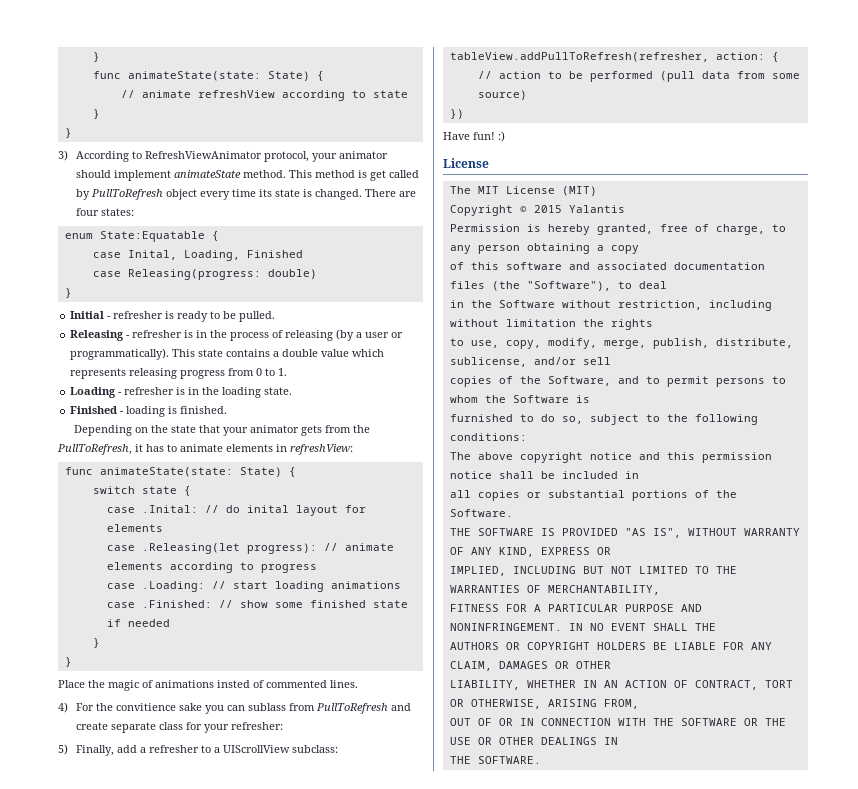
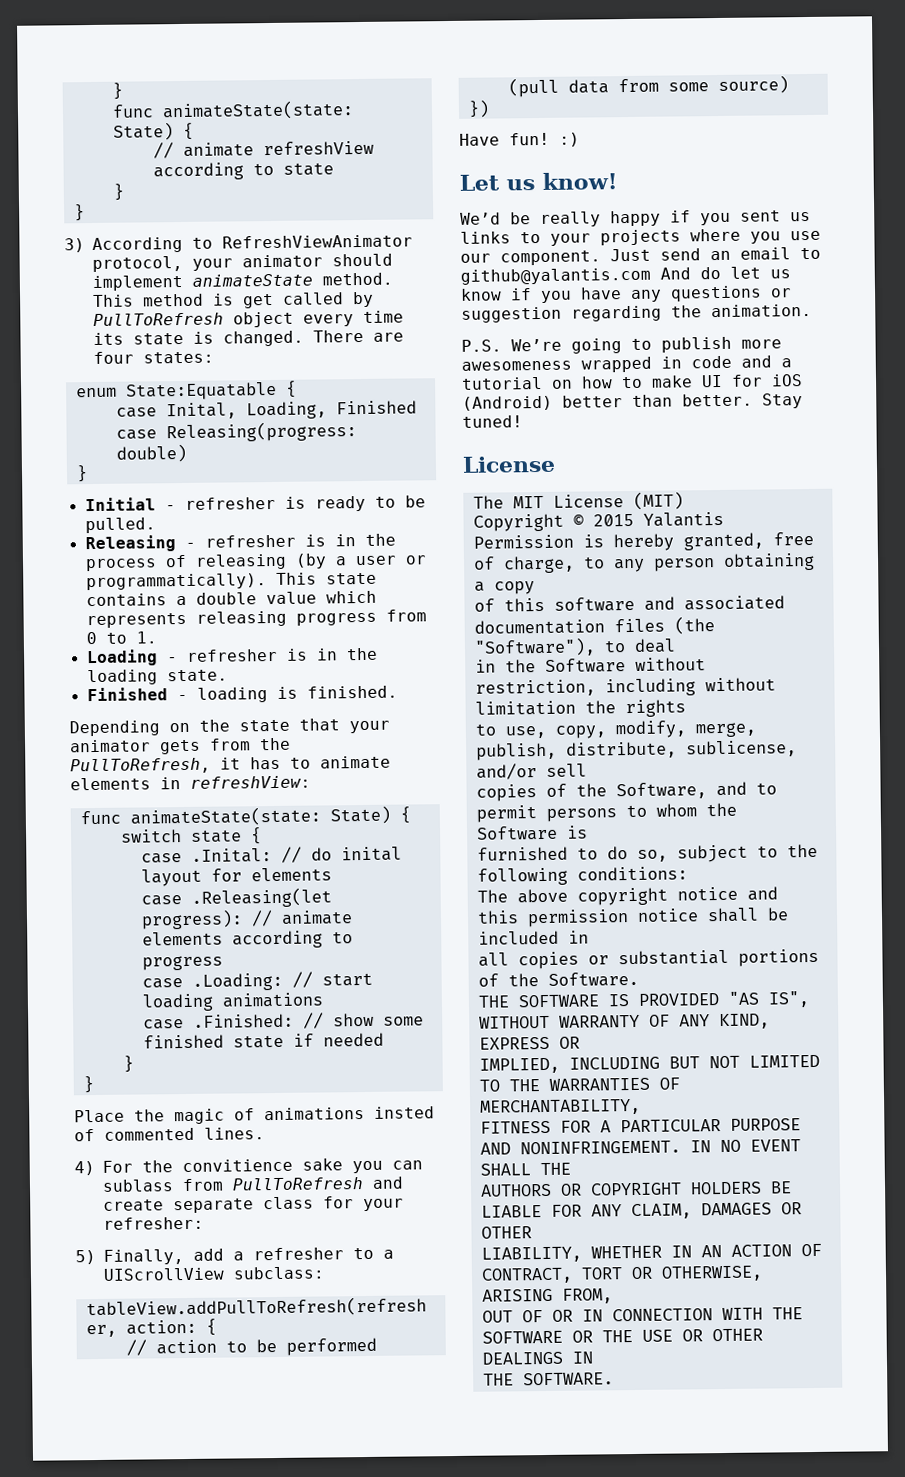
+ Let us know!
+ We’d be really happy if you sent us links to your projects where you use our component. Just send an email to github@yalantis.com And do let us know if you have any questions or suggestion regarding the animation.
+ P.S. We’re going to publish more awesomeness wrapped in code and a tutorial on how to make UI for iOS (Android) better than better. Stay tuned!

